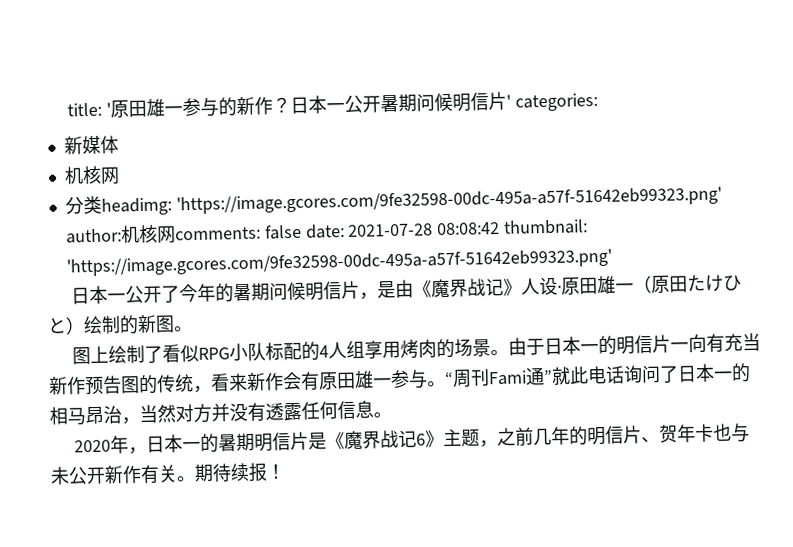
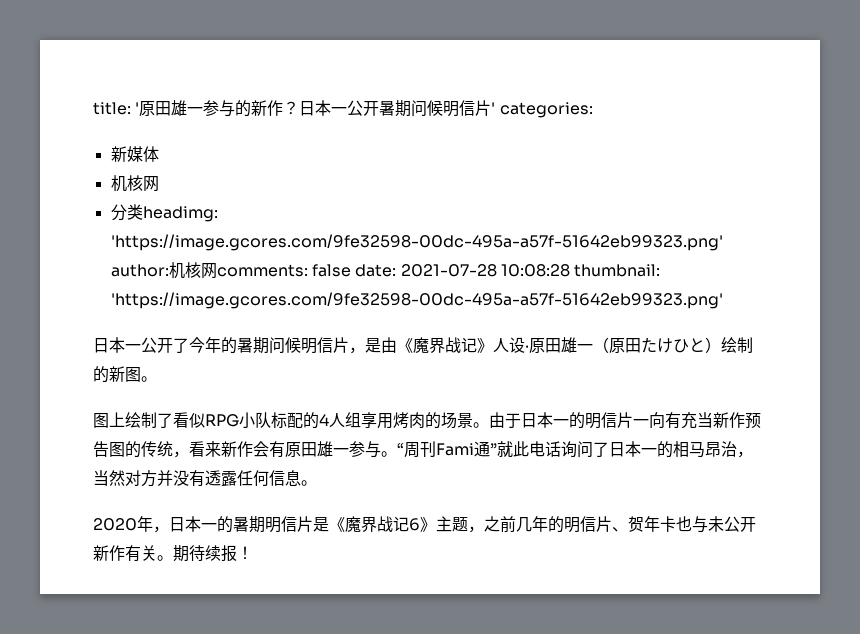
- 分类headimg: 'https://image.gcores.com/9fe32598-00dc-495a-a57f-51642eb99323.png' author:机核网comments: false date: 2021-07-28 08:08:42 thumbnail: 'https://image.gcores.com/9fe32598-00dc-495a-a57f-51642eb99323.png'
+ 分类headimg: 'https://image.gcores.com/9fe32598-00dc-495a-a57f-51642eb99323.png' author:机核网comments: false date: 2021-07-28 10:08:28 thumbnail: 'https://image.gcores.com/9fe32598-00dc-495a-a57f-51642eb99323.png'

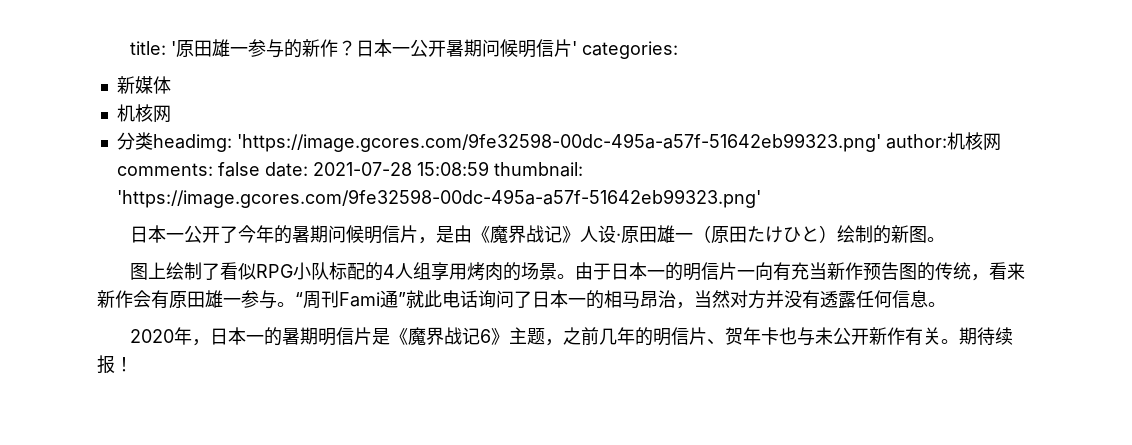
- 分类headimg: 'https://image.gcores.com/9fe32598-00dc-495a-a57f-51642eb99323.png' author:机核网comments: false date: 2021-07-28 10:08:28 thumbnail: 'https://image.gcores.com/9fe32598-00dc-495a-a57f-51642eb99323.png'
+ 分类headimg: 'https://image.gcores.com/9fe32598-00dc-495a-a57f-51642eb99323.png' author:机核网comments: false date: 2021-07-28 15:08:59 thumbnail: 'https://image.gcores.com/9fe32598-00dc-495a-a57f-51642eb99323.png'

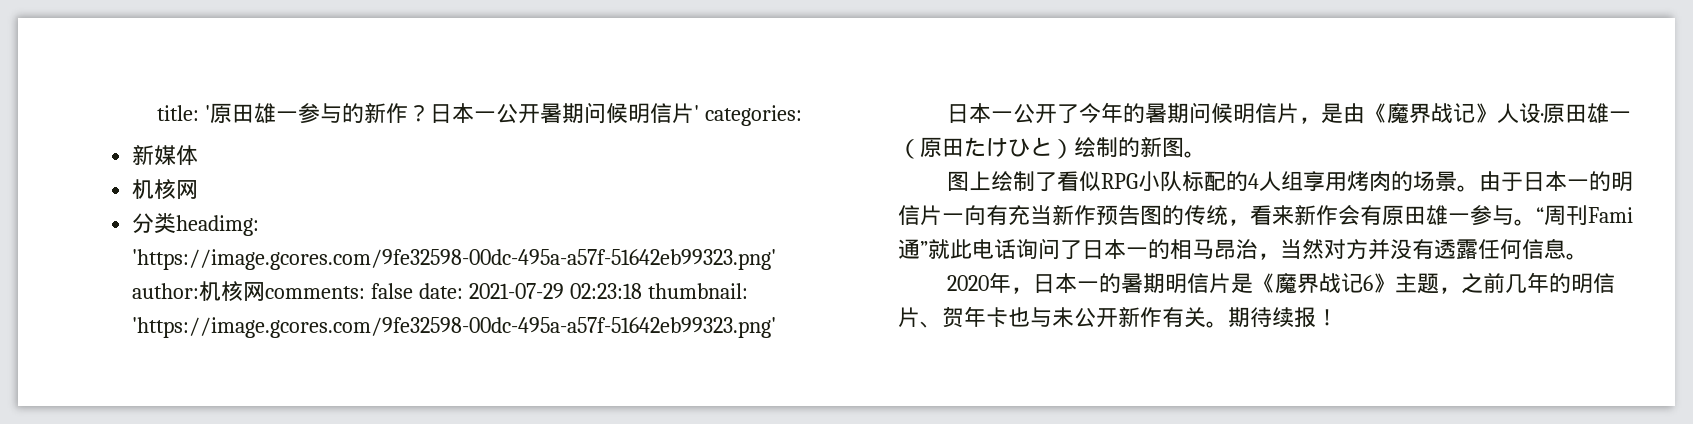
- 分类headimg: 'https://image.gcores.com/9fe32598-00dc-495a-a57f-51642eb99323.png' author:机核网comments: false date: 2021-07-28 15:08:59 thumbnail: 'https://image.gcores.com/9fe32598-00dc-495a-a57f-51642eb99323.png'
+ 分类headimg: 'https://image.gcores.com/9fe32598-00dc-495a-a57f-51642eb99323.png' author:机核网comments: false date: 2021-07-29 02:23:18 thumbnail: 'https://image.gcores.com/9fe32598-00dc-495a-a57f-51642eb99323.png'

